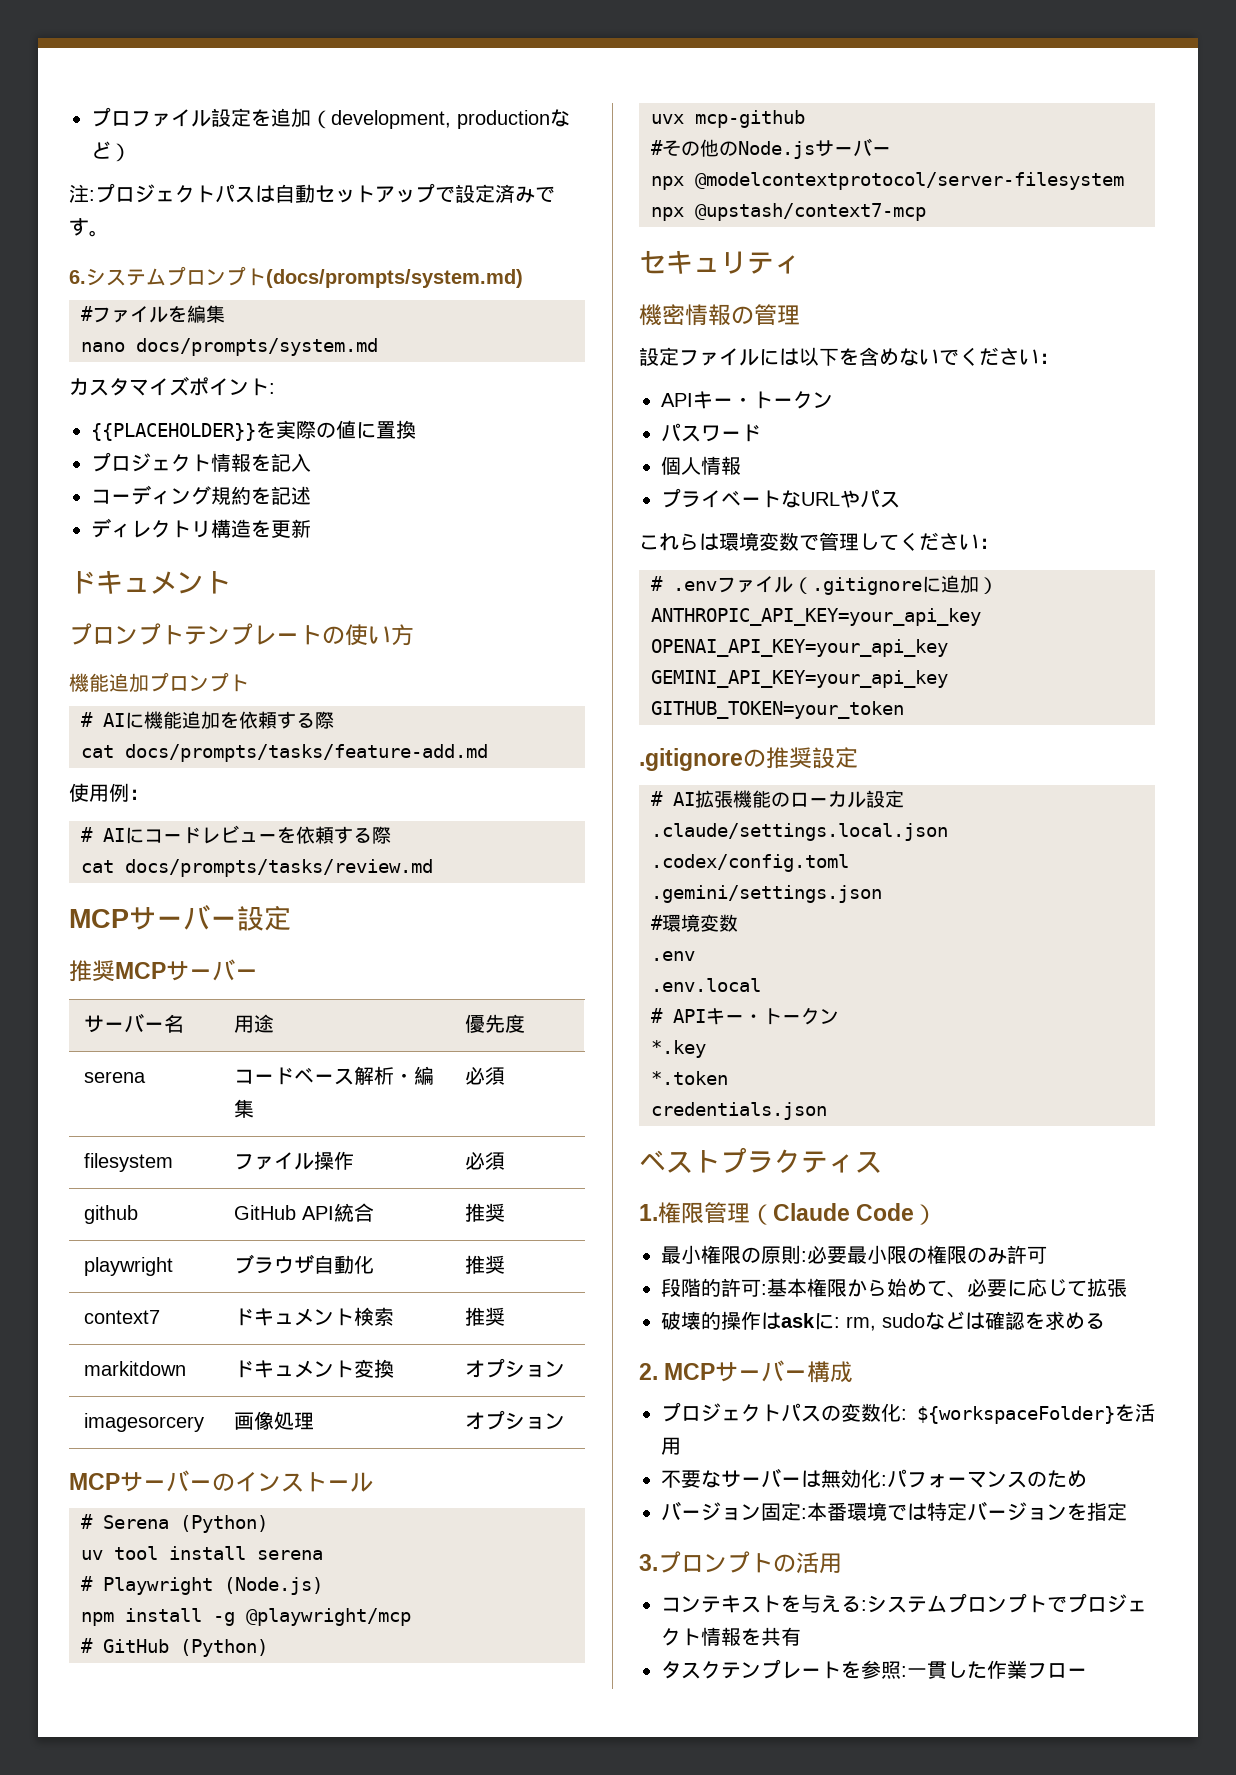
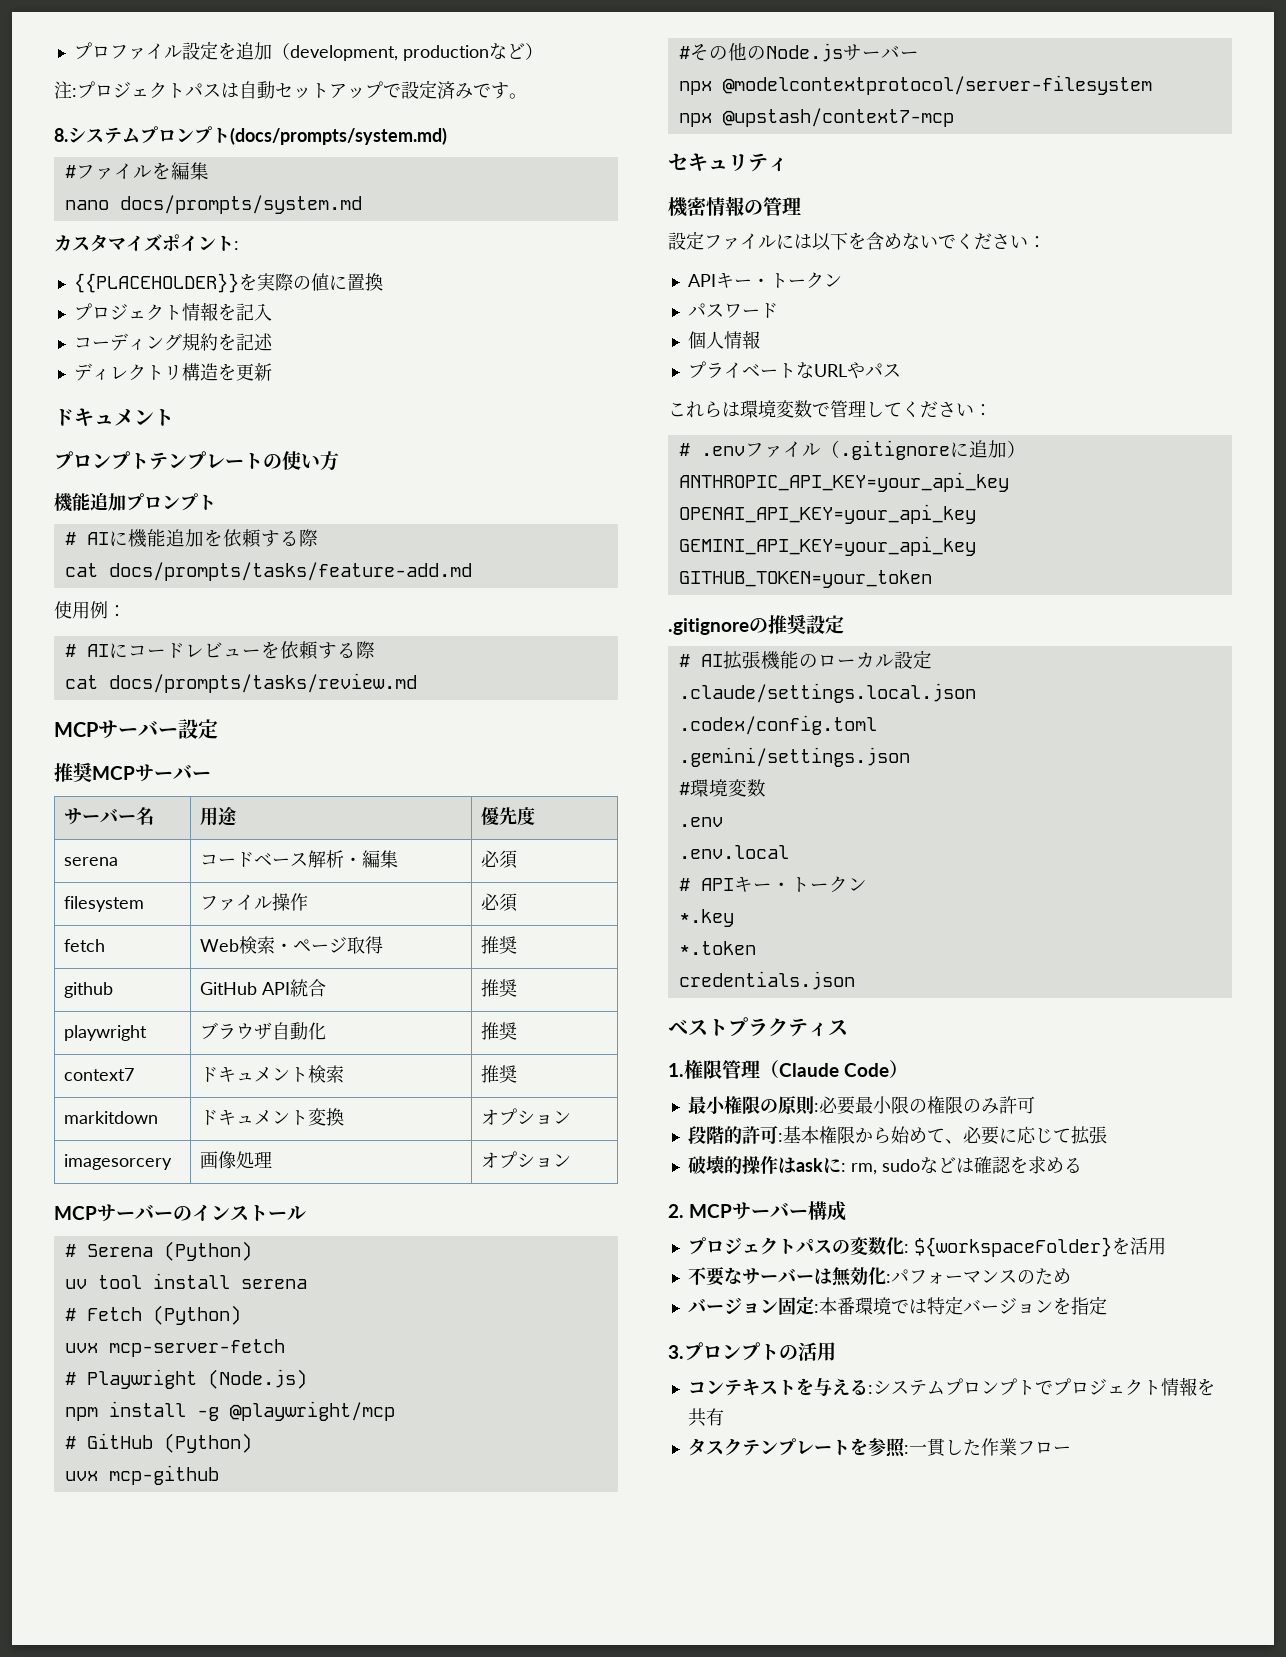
- 6.システムプロンプト(docs/prompts/system.md)
+ 8.システムプロンプト(docs/prompts/system.md)
+ fetch | Web検索・ページ取得 | 推奨
+ # Fetch (Python)
+ uvx mcp-server-fetch

